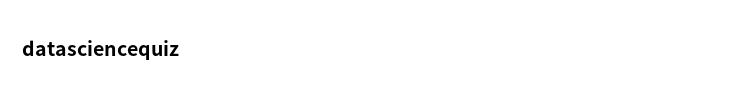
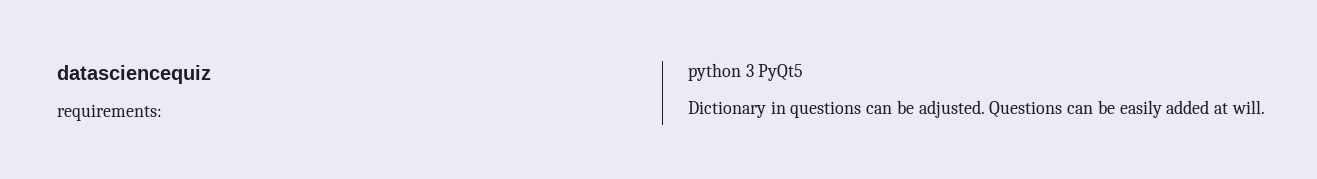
+ requirements:
+ python 3 PyQt5
+ Dictionary in questions can be adjusted. Questions can be easily added at will.

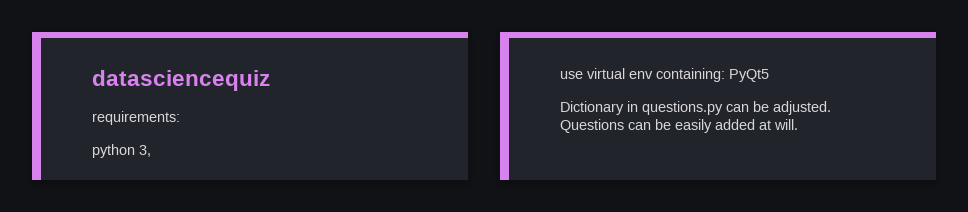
- python 3 PyQt5
+ python 3,
+ use virtual env containing: PyQt5
- Dictionary in questions can be adjusted.
+ Dictionary in questions.py can be adjusted.

